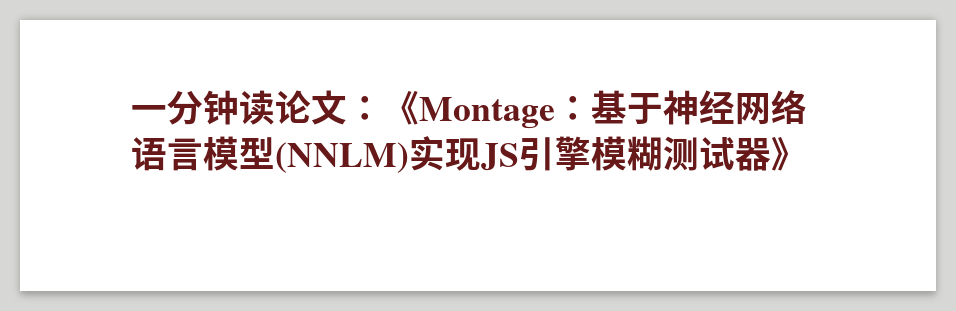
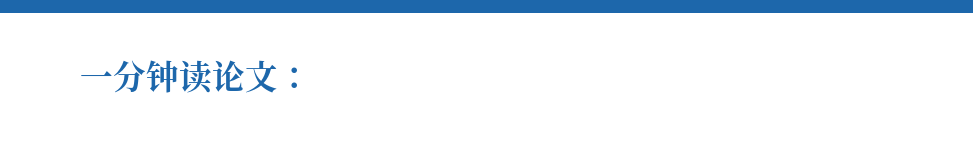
- 一分钟读论文：《Montage：基于神经网络语言模型(NNLM)实现JS引擎模糊测试器》
+ 一分钟读论文：

